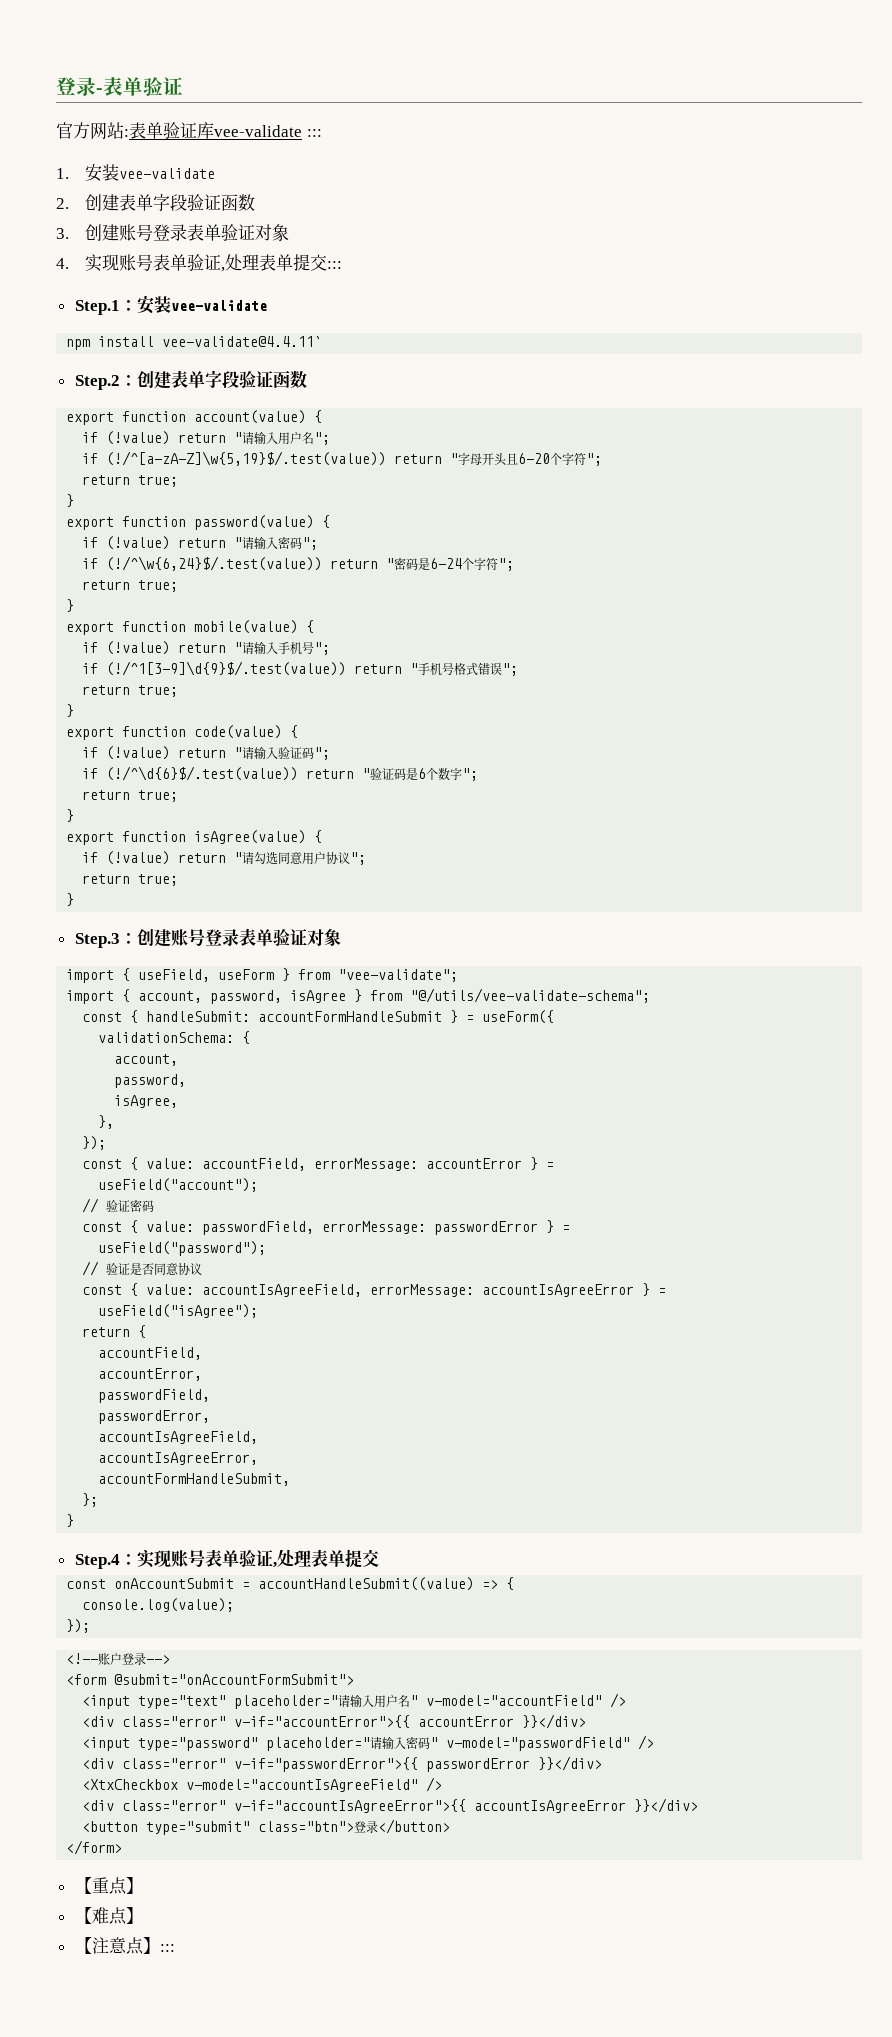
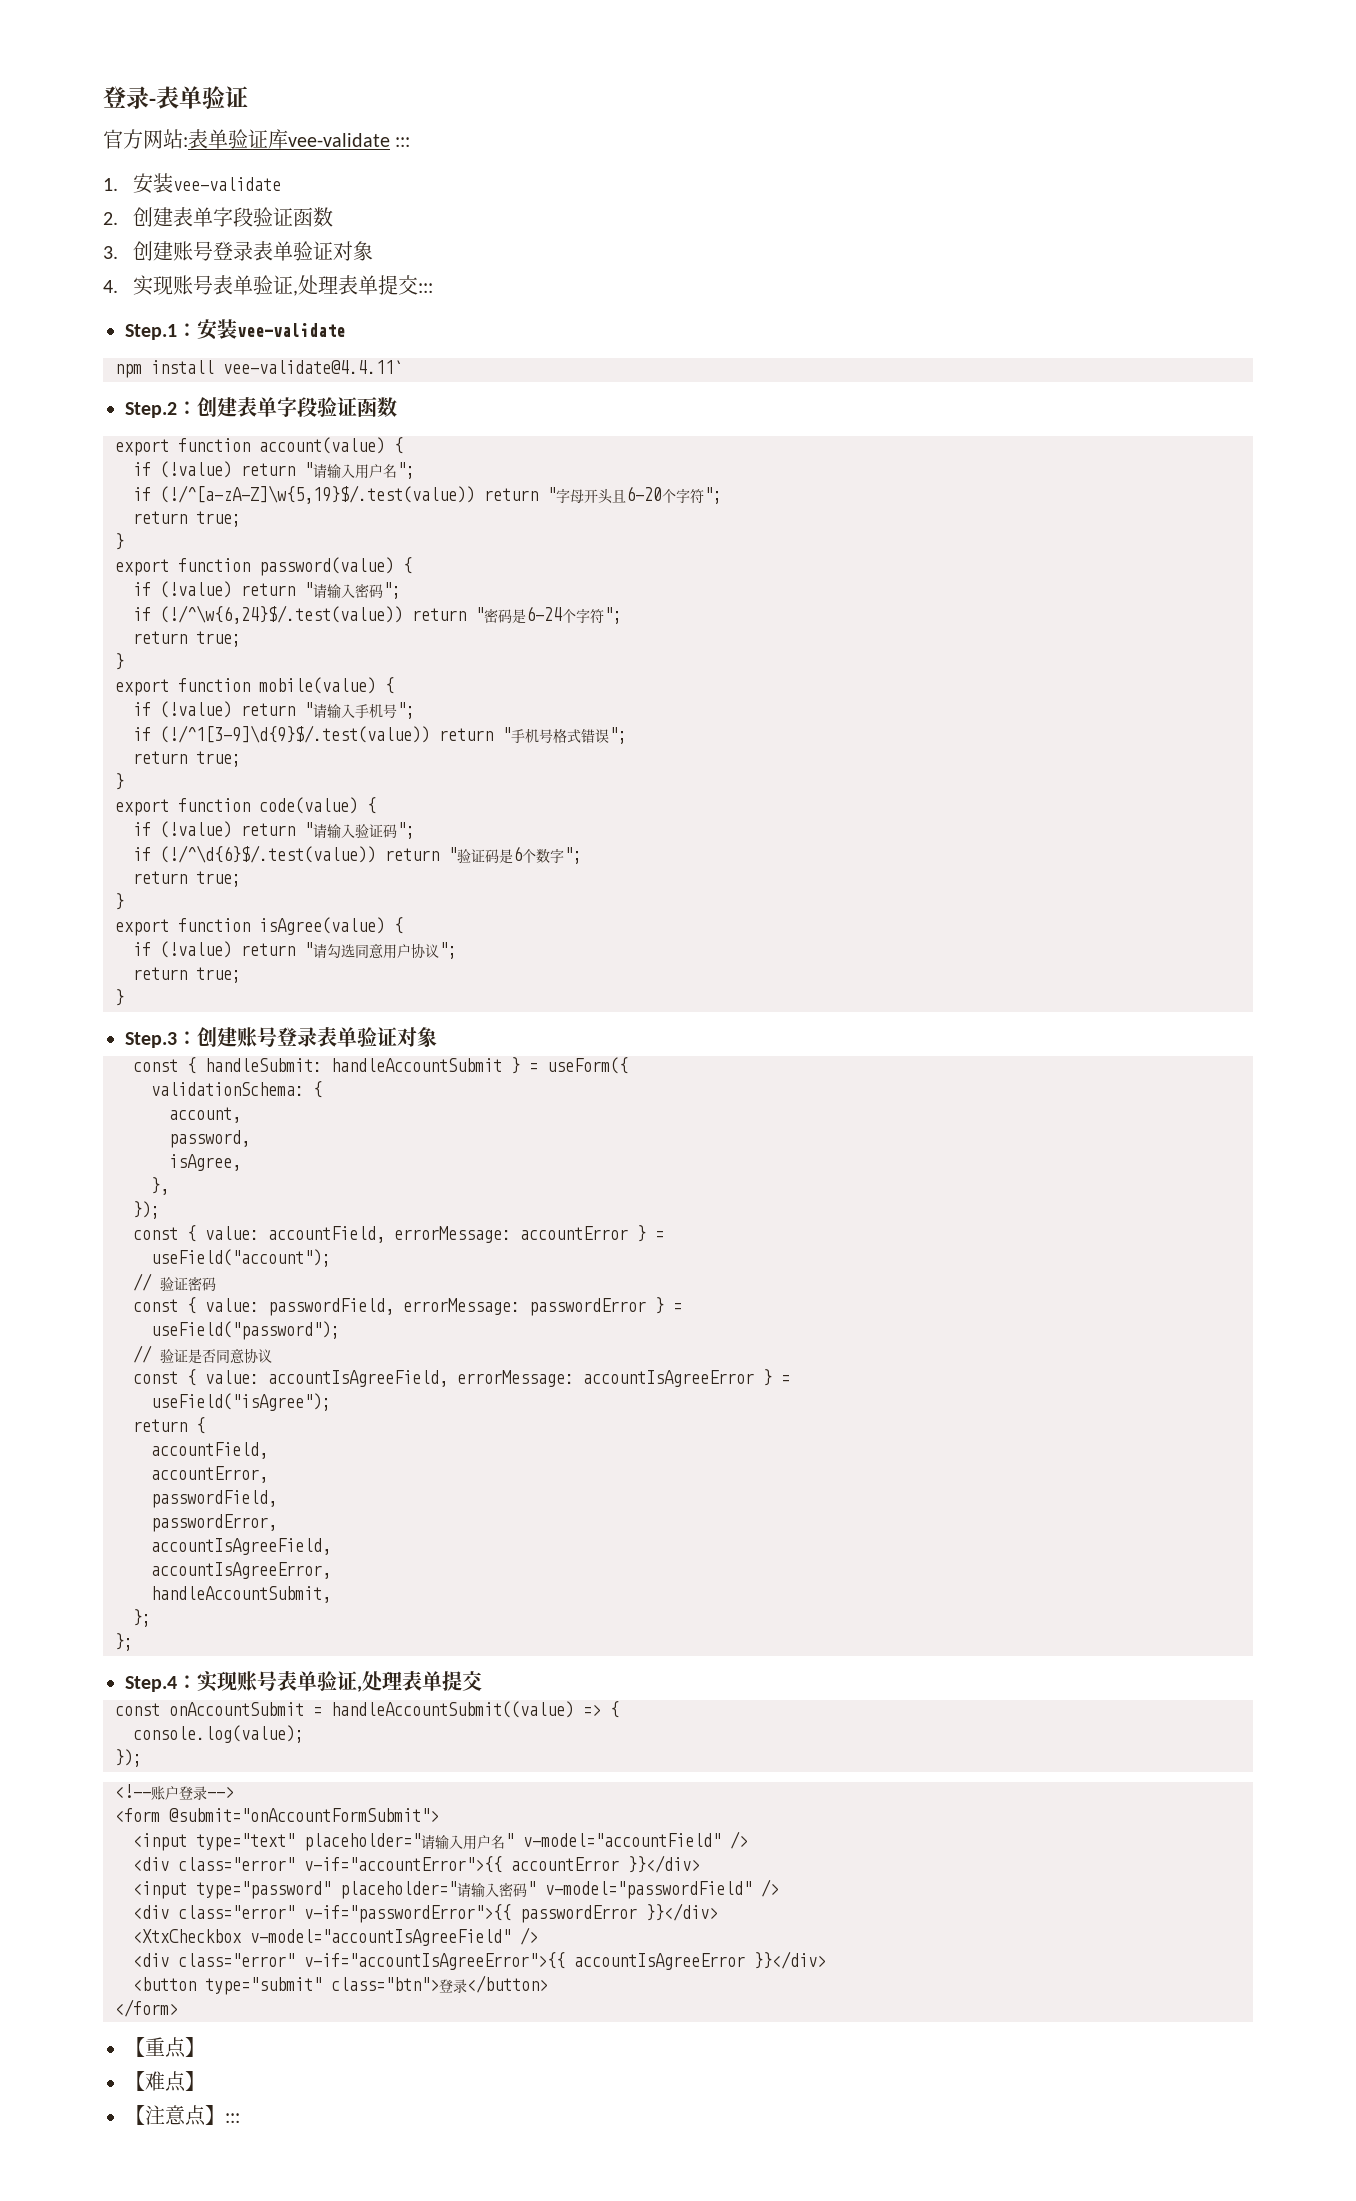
- import { useField, useForm } from "vee-validate";
- import { account, password, isAgree } from "@/utils/vee-validate-schema";
- const { handleSubmit: accountFormHandleSubmit } = useForm({
+ const { handleSubmit: handleAccountSubmit } = useForm({
- accountFormHandleSubmit,
+ handleAccountSubmit,
  };
- }
+ };
- const onAccountSubmit = accountHandleSubmit((value) => {
+ const onAccountSubmit = handleAccountSubmit((value) => {

